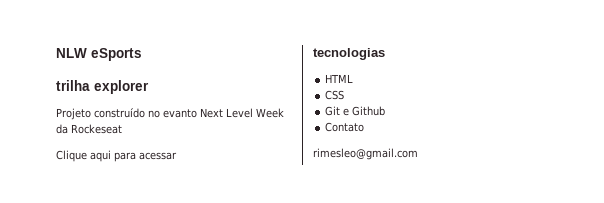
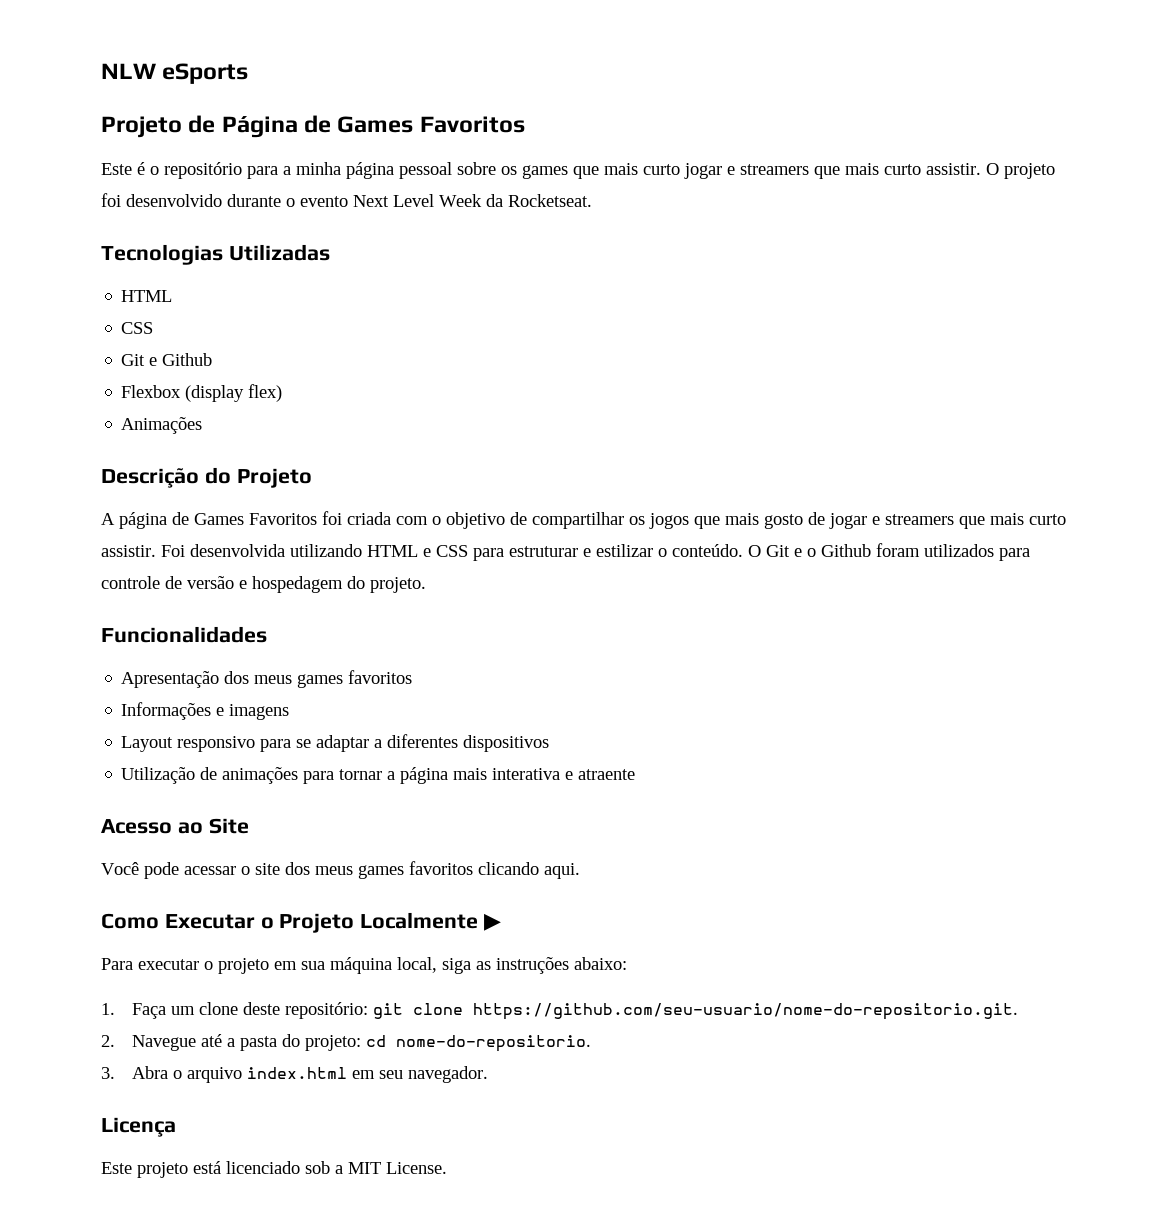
- trilha explorer
- Projeto construído no evanto Next Level Week da Rockeseat
- Clique aqui para acessar
- tecnologias
+ Projeto de Página de Games Favoritos
+ Este é o repositório para a minha página pessoal sobre os games que mais curto jogar e streamers que mais curto assistir. O projeto foi desenvolvido durante o evento Next Level Week da Rocketseat.
+ Tecnologias Utilizadas
- Contato
- rimesleo@gmail.com
+ Flexbox (display flex)
+ Animações
+ Descrição do Projeto
+ A página de Games Favoritos foi criada com o objetivo de compartilhar os jogos que mais gosto de jogar e streamers que mais curto assistir. Foi desenvolvida utilizando HTML e CSS para estruturar e estilizar o conteúdo. O Git e o Github foram utilizados para controle de versão e hospedagem do projeto.
+ Funcionalidades
+ Apresentação dos meus games favoritos
+ Informações e imagens
+ Layout responsivo para se adaptar a diferentes dispositivos
+ Utilização de animações para tornar a página mais interativa e atraente
+ Acesso ao Site
+ Você pode acessar o site dos meus games favoritos clicando aqui.
+ Como Executar o Projeto Localmente ▶
+ Para executar o projeto em sua máquina local, siga as instruções abaixo:
+ 1. Faça um clone deste repositório: git clone https://github.com/seu-usuario/nome-do-repositorio.git.
+ 2. Navegue até a pasta do projeto: cd nome-do-repositorio.
+ 3. Abra o arquivo index.html em seu navegador.
+ Licença
+ Este projeto está licenciado sob a MIT License.

